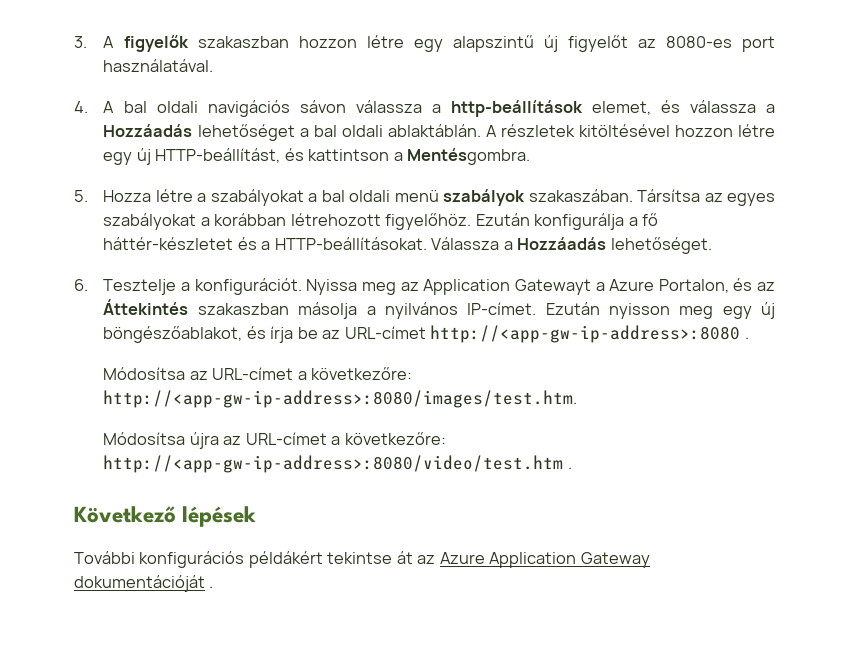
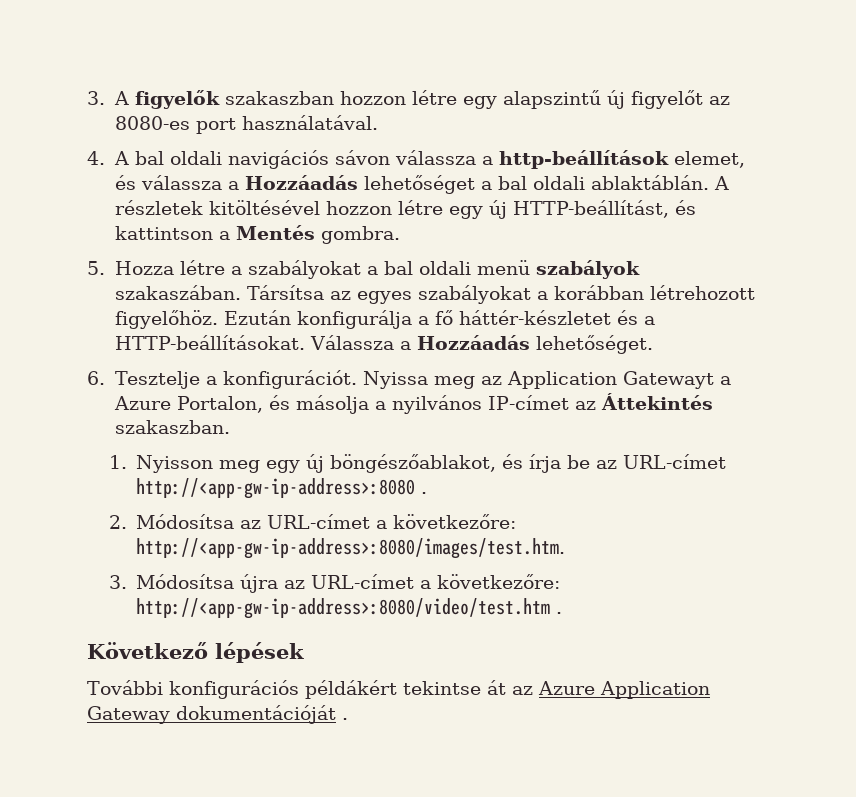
- A részletek kitöltésével hozzon létre egy új HTTP-beállítást, és kattintson a Mentésgombra.
+ A részletek kitöltésével hozzon létre egy új HTTP-beállítást, és kattintson a Mentés gombra.
- Nyissa meg az Application Gatewayt a Azure Portalon, és az Áttekintés szakaszban másolja a nyilvános IP-címet. Ezután nyisson meg egy új böngészőablakot, és írja be az URL-címet http://<app-gw-ip-address>:8080 .
+ Nyissa meg az Application Gatewayt a Azure Portalon, és másolja a nyilvános IP-címet az Áttekintés szakaszban.
+ 1. Nyisson meg egy új böngészőablakot, és írja be az URL-címet http://<app-gw-ip-address>:8080 .
- Módosítsa az URL-címet a következőre: http://<app-gw-ip-address>:8080/images/test.htm.
+ 2. Módosítsa az URL-címet a következőre: http://<app-gw-ip-address>:8080/images/test.htm.
- Módosítsa újra az URL-címet a következőre: http://<app-gw-ip-address>:8080/video/test.htm .
+ 3. Módosítsa újra az URL-címet a következőre: http://<app-gw-ip-address>:8080/video/test.htm .

